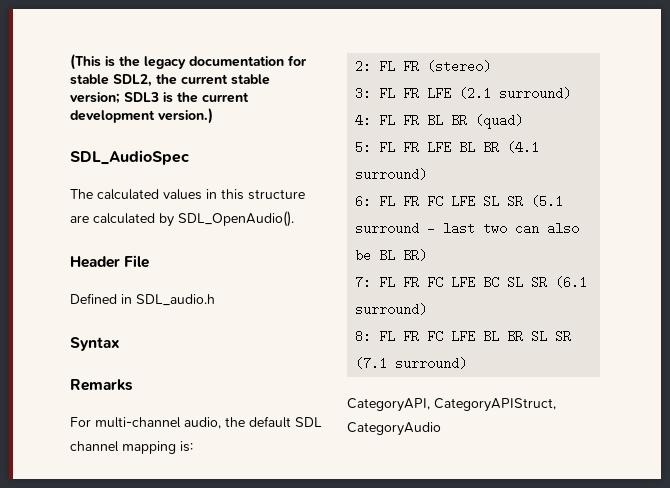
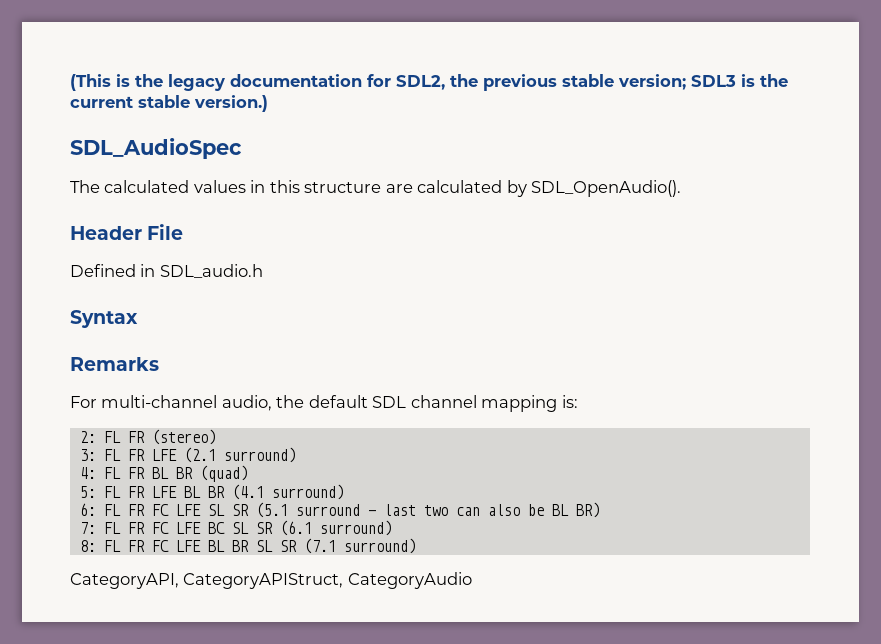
- (This is the legacy documentation for stable SDL2, the current stable version; SDL3 is the current development version.)
+ (This is the legacy documentation for SDL2, the previous stable version; SDL3 is the current stable version.)

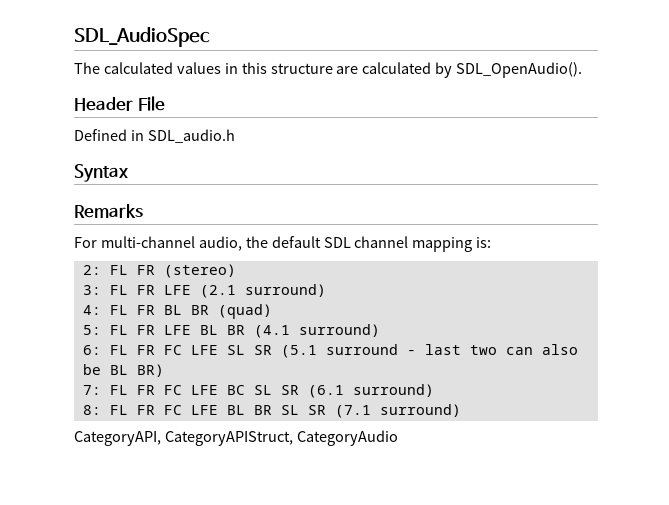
- (This is the legacy documentation for SDL2, the previous stable version; SDL3 is the current stable version.)

